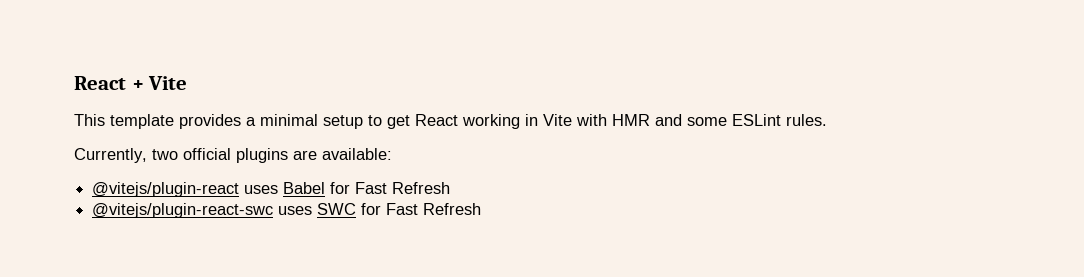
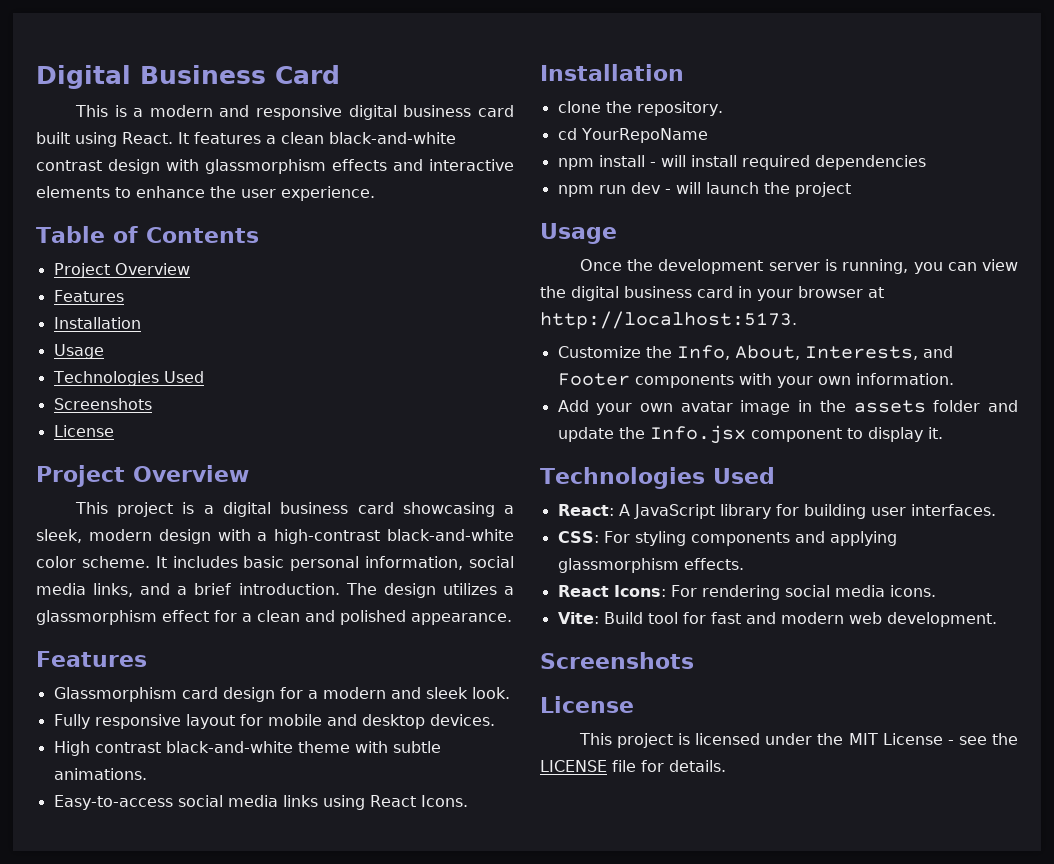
- React + Vite
- This template provides a minimal setup to get React working in Vite with HMR and some ESLint rules.
- Currently, two official plugins are available:
- @vitejs/plugin-react uses Babel for Fast Refresh
- @vitejs/plugin-react-swc uses SWC for Fast Refresh
+ Digital Business Card
+ This is a modern and responsive digital business card built using React. It features a clean black-and-white contrast design with glassmorphism effects and interactive elements to enhance the user experience.
+ Table of Contents
+ Project Overview
+ Features
+ Installation
+ Usage
+ Technologies Used
+ Screenshots
+ License
+ Project Overview
+ This project is a digital business card showcasing a sleek, modern design with a high-contrast black-and-white color scheme. It includes basic personal information, social media links, and a brief introduction. The design utilizes a glassmorphism effect for a clean and polished appearance.
+ Features
+ Glassmorphism card design for a modern and sleek look.
+ Fully responsive layout for mobile and desktop devices.
+ High contrast black-and-white theme with subtle animations.
+ Easy-to-access social media links using React Icons.
+ Installation
+ clone the repository.
+ cd YourRepoName
+ npm install - will install required dependencies
+ npm run dev - will launch the project
+ Usage
+ Once the development server is running, you can view the digital business card in your browser at http://localhost:5173.
+ Customize the Info, About, Interests, and Footer components with your own information.
+ Add your own avatar image in the assets folder and update the Info.jsx component to display it.
+ Technologies Used
+ React: A JavaScript library for building user interfaces.
+ CSS: For styling components and applying glassmorphism effects.
+ React Icons: For rendering social media icons.
+ Vite: Build tool for fast and modern web development.
+ Screenshots
+ License
+ This project is licensed under the MIT License - see the LICENSE file for details.

